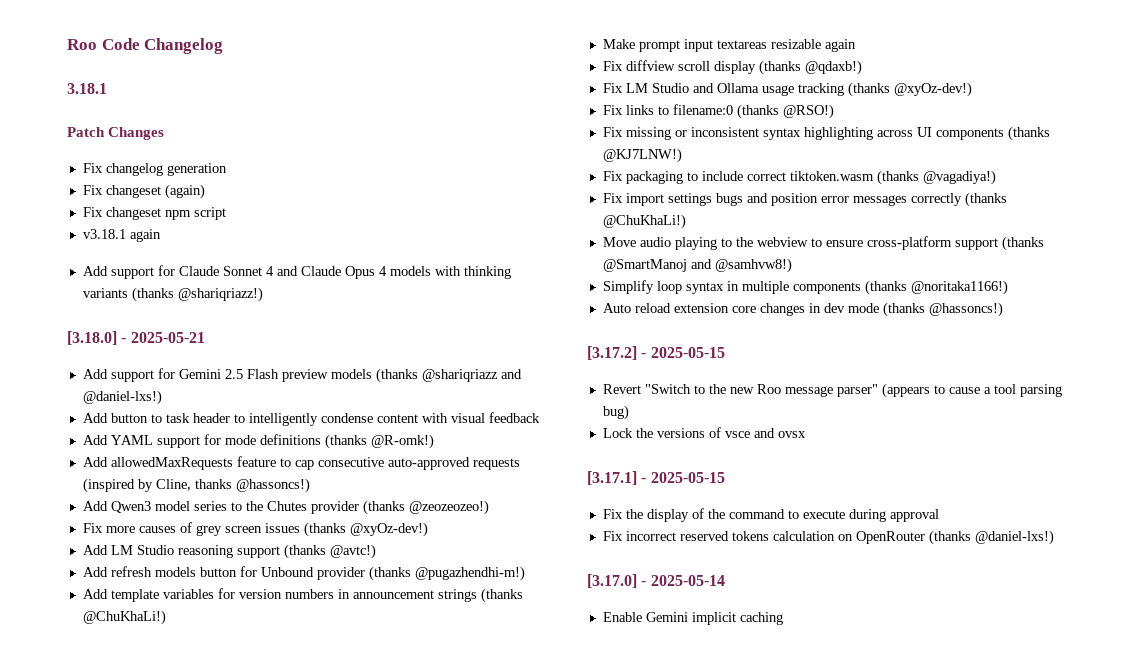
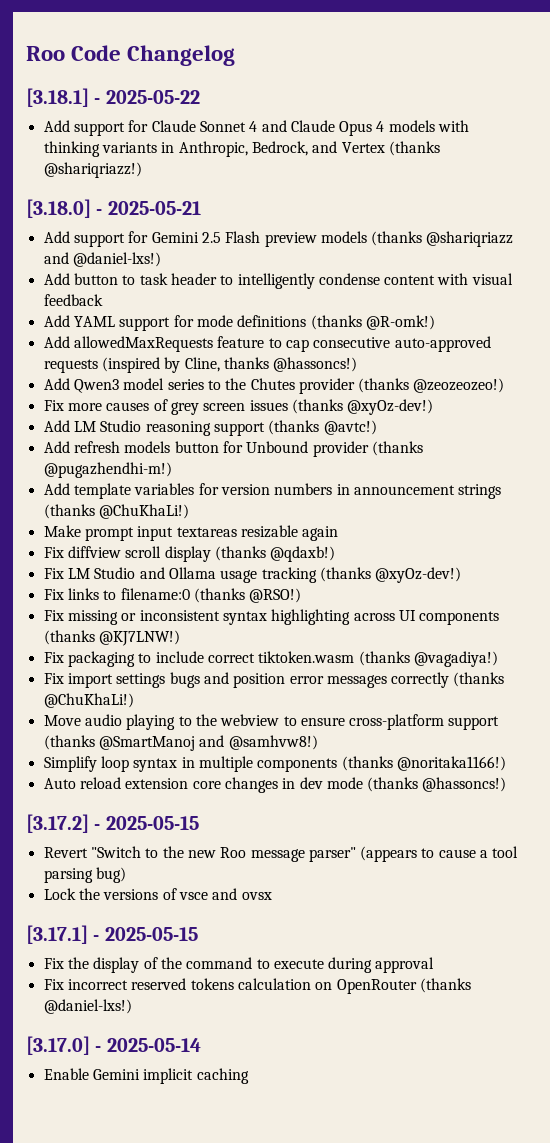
- 3.18.1
- Patch Changes
- Fix changelog generation
- Fix changeset (again)
- Fix changeset npm script
- v3.18.1 again
+ [3.18.1] - 2025-05-22
- Add support for Claude Sonnet 4 and Claude Opus 4 models with thinking variants (thanks @shariqriazz!)
+ Add support for Claude Sonnet 4 and Claude Opus 4 models with thinking variants in Anthropic, Bedrock, and Vertex (thanks @shariqriazz!)

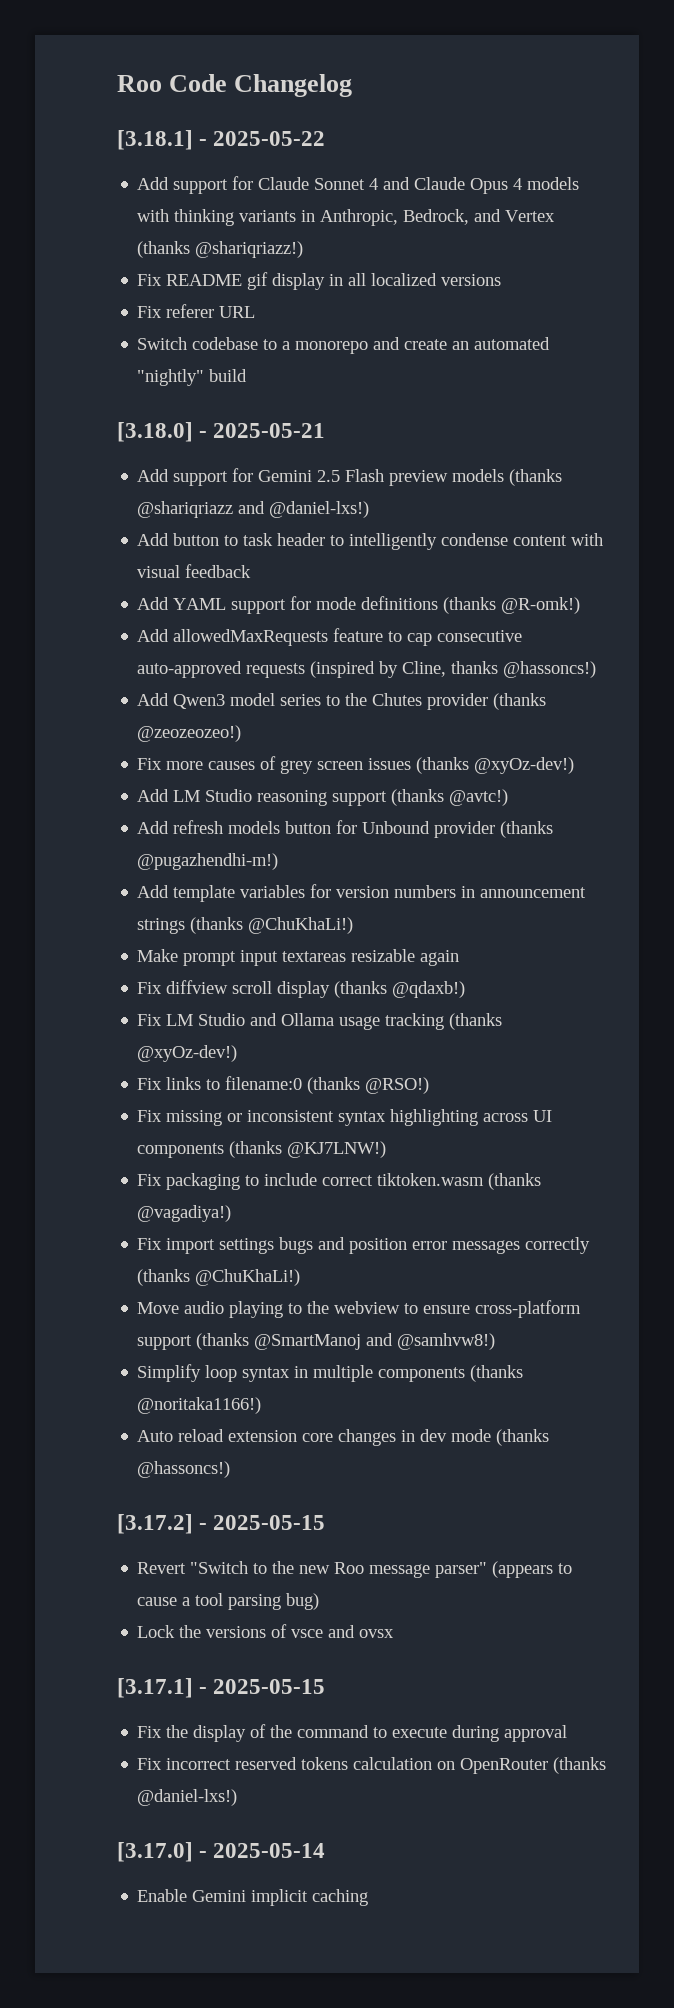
+ Fix README gif display in all localized versions
+ Fix referer URL
+ Switch codebase to a monorepo and create an automated "nightly" build

